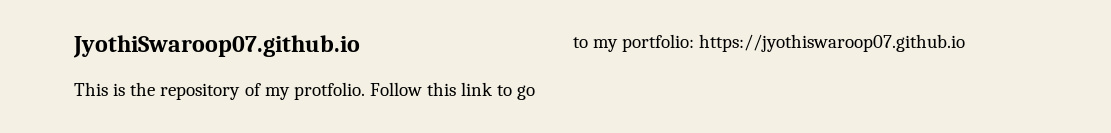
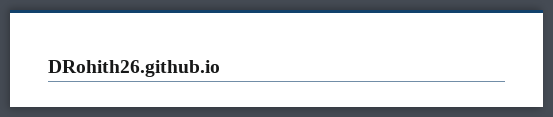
- JyothiSwaroop07.github.io
- This is the repository of my protfolio. Follow this link to go to my portfolio: https://jyothiswaroop07.github.io
+ DRohith26.github.io

